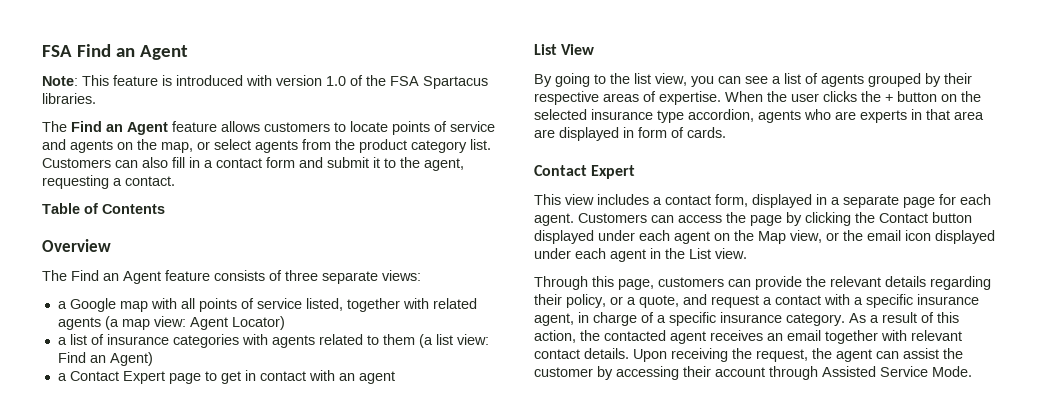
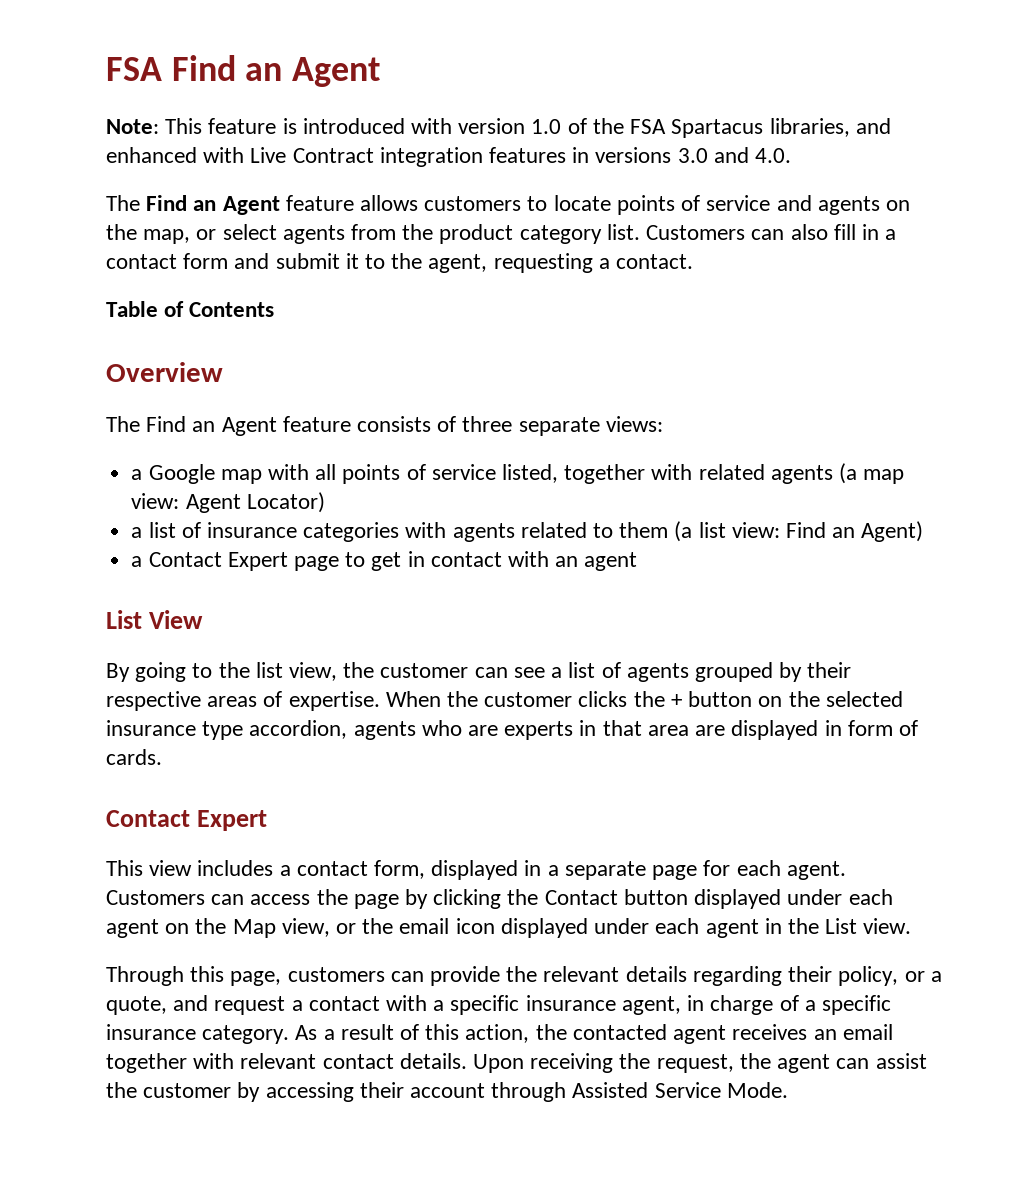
- Note: This feature is introduced with version 1.0 of the FSA Spartacus libraries.
+ Note: This feature is introduced with version 1.0 of the FSA Spartacus libraries, and enhanced with Live Contract integration features in versions 3.0 and 4.0.
- By going to the list view, you can see a list of agents grouped by their respective areas of expertise.
+ By going to the list view, the customer can see a list of agents grouped by their respective areas of expertise.
- When the user clicks the + button on the selected insurance type accordion, agents who are experts in that area are displayed in form of cards.
+ When the customer clicks the + button on the selected insurance type accordion, agents who are experts in that area are displayed in form of cards.

